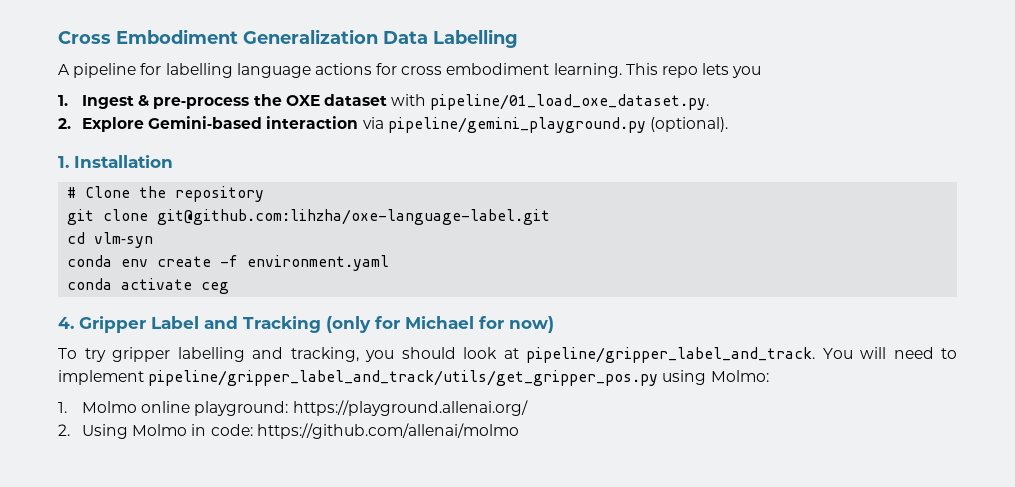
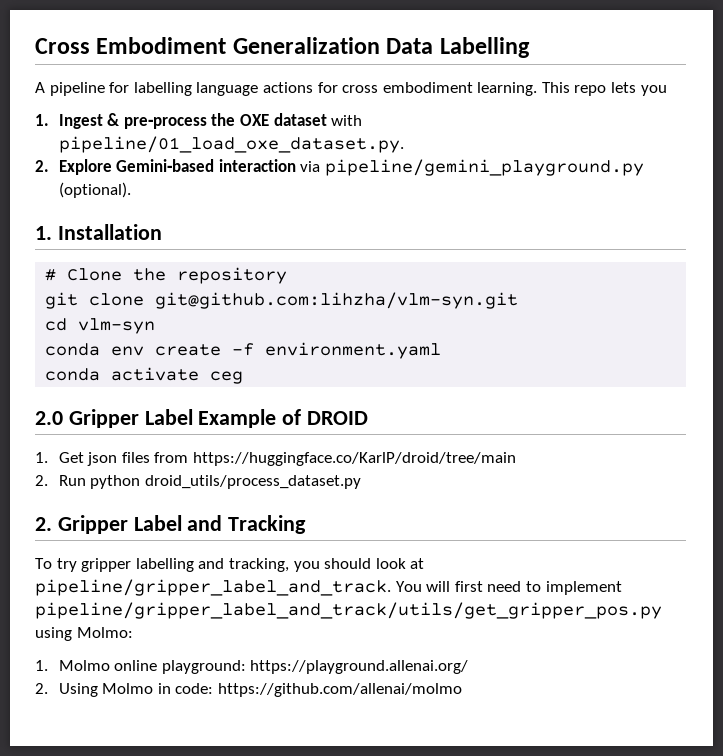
- git clone git@github.com:lihzha/oxe-language-label.git
+ git clone git@github.com:lihzha/vlm-syn.git
- 4. Gripper Label and Tracking (only for Michael for now)
+ 2.0 Gripper Label Example of DROID
+ 1. Get json files from https://huggingface.co/KarlP/droid/tree/main
+ 2. Run python droid_utils/process_dataset.py
+ 2. Gripper Label and Tracking
- You will need to implement pipeline/gripper_label_and_track/utils/get_gripper_pos.py using Molmo:
+ You will first need to implement pipeline/gripper_label_and_track/utils/get_gripper_pos.py using Molmo:

